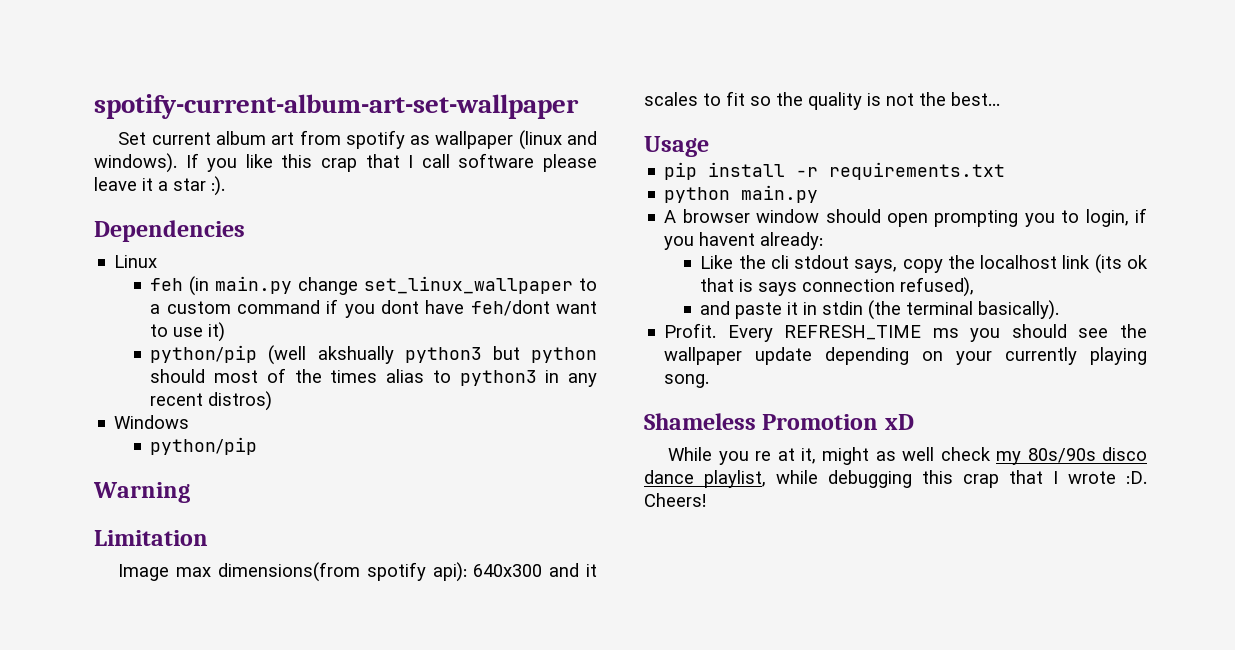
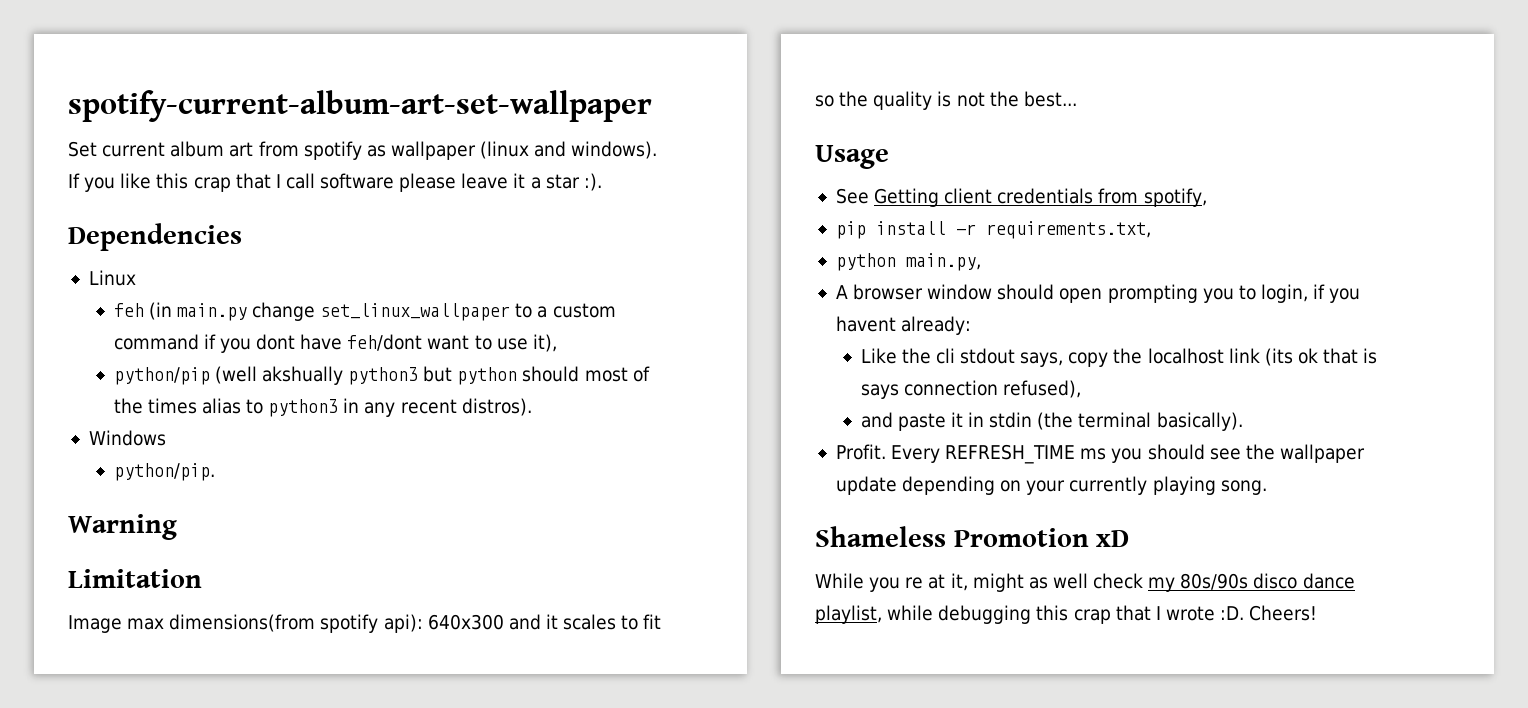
- feh (in main.py change set_linux_wallpaper to a custom command if you dont have feh/dont want to use it)
+ feh (in main.py change set_linux_wallpaper to a custom command if you dont have feh/dont want to use it),
- python/pip (well akshually python3 but python should most of the times alias to python3 in any recent distros)
+ python/pip (well akshually python3 but python should most of the times alias to python3 in any recent distros).
  Windows
- python/pip
+ python/pip.
+ See Getting client credentials from spotify,
- pip install -r requirements.txt
- python main.py
+ pip install -r requirements.txt,
+ python main.py,

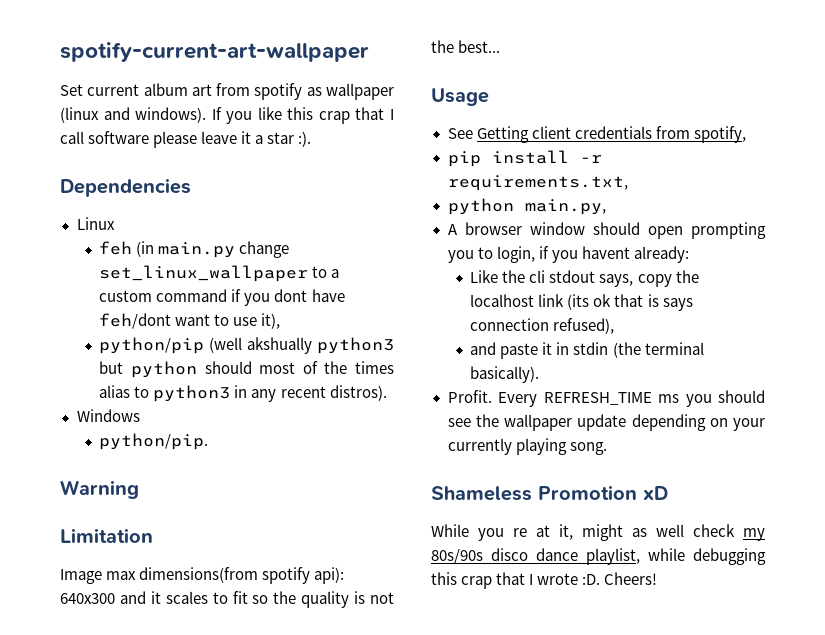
- spotify-current-album-art-set-wallpaper
+ spotify-current-art-wallpaper

